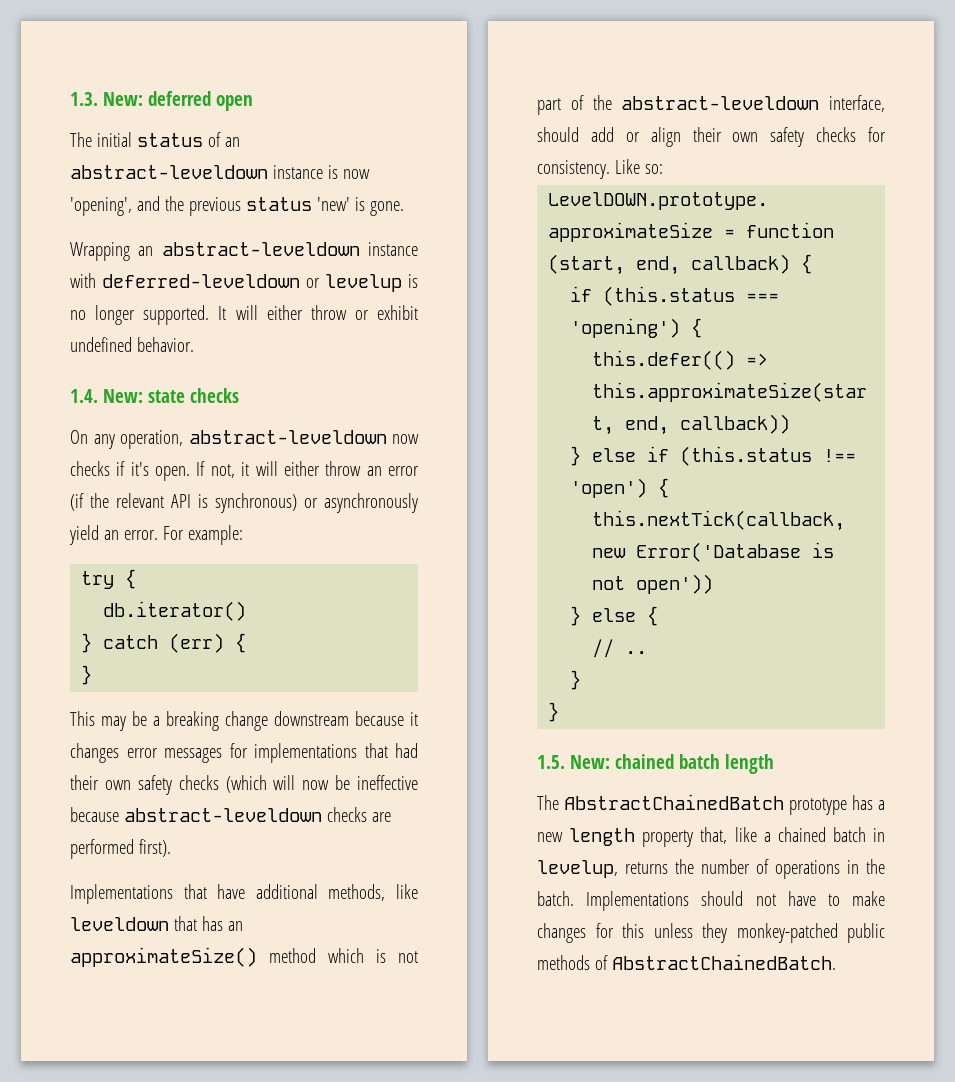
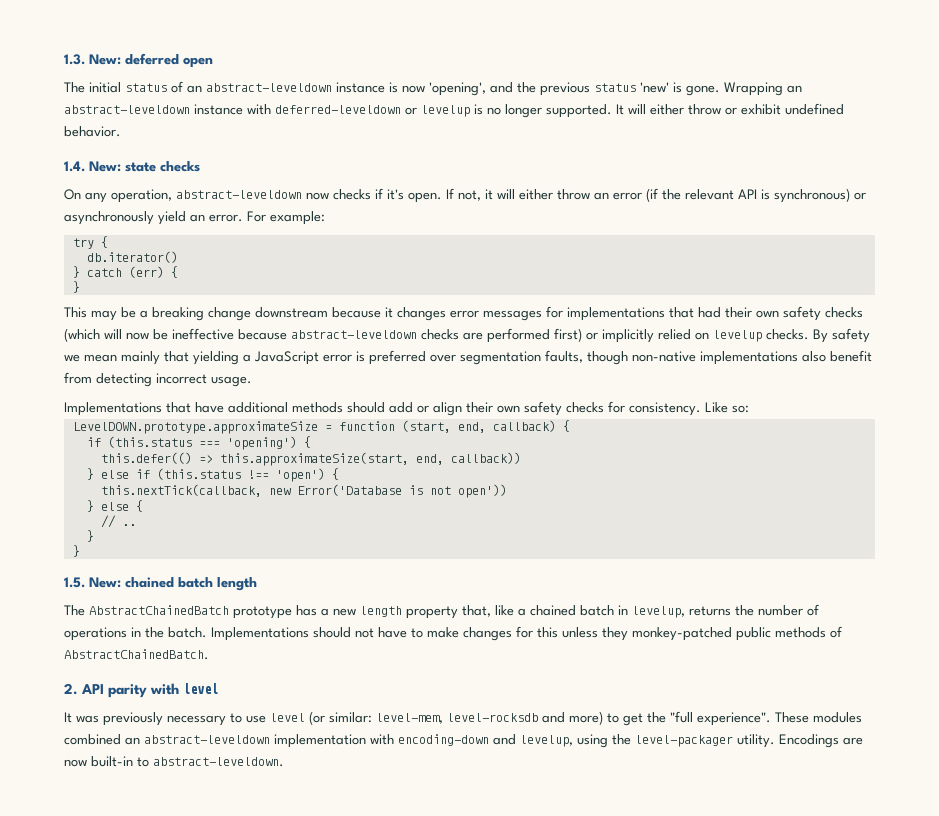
- The initial status of an abstract-leveldown instance is now 'opening', and the previous status 'new' is gone.
- Wrapping an abstract-leveldown instance with deferred-leveldown or levelup is no longer supported.
+ The initial status of an abstract-leveldown instance is now 'opening', and the previous status 'new' is gone. Wrapping an abstract-leveldown instance with deferred-leveldown or levelup is no longer supported.
- This may be a breaking change downstream because it changes error messages for implementations that had their own safety checks (which will now be ineffective because abstract-leveldown checks are performed first).
- Implementations that have additional methods, like leveldown that has an approximateSize() method which is not part of the abstract-leveldown interface, should add or align their own safety checks for consistency.
+ This may be a breaking change downstream because it changes error messages for implementations that had their own safety checks (which will now be ineffective because abstract-leveldown checks are performed first) or implicitly relied on levelup checks. By safety we mean mainly that yielding a JavaScript error is preferred over segmentation faults, though non-native implementations also benefit from detecting incorrect usage.
+ Implementations that have additional methods should add or align their own safety checks for consistency.
+ 2. API parity with level
+ It was previously necessary to use level (or similar: level-mem, level-rocksdb and more) to get the "full experience". These modules combined an abstract-leveldown implementation with encoding-down and levelup, using the level-packager utility. Encodings are now built-in to abstract-leveldown.

